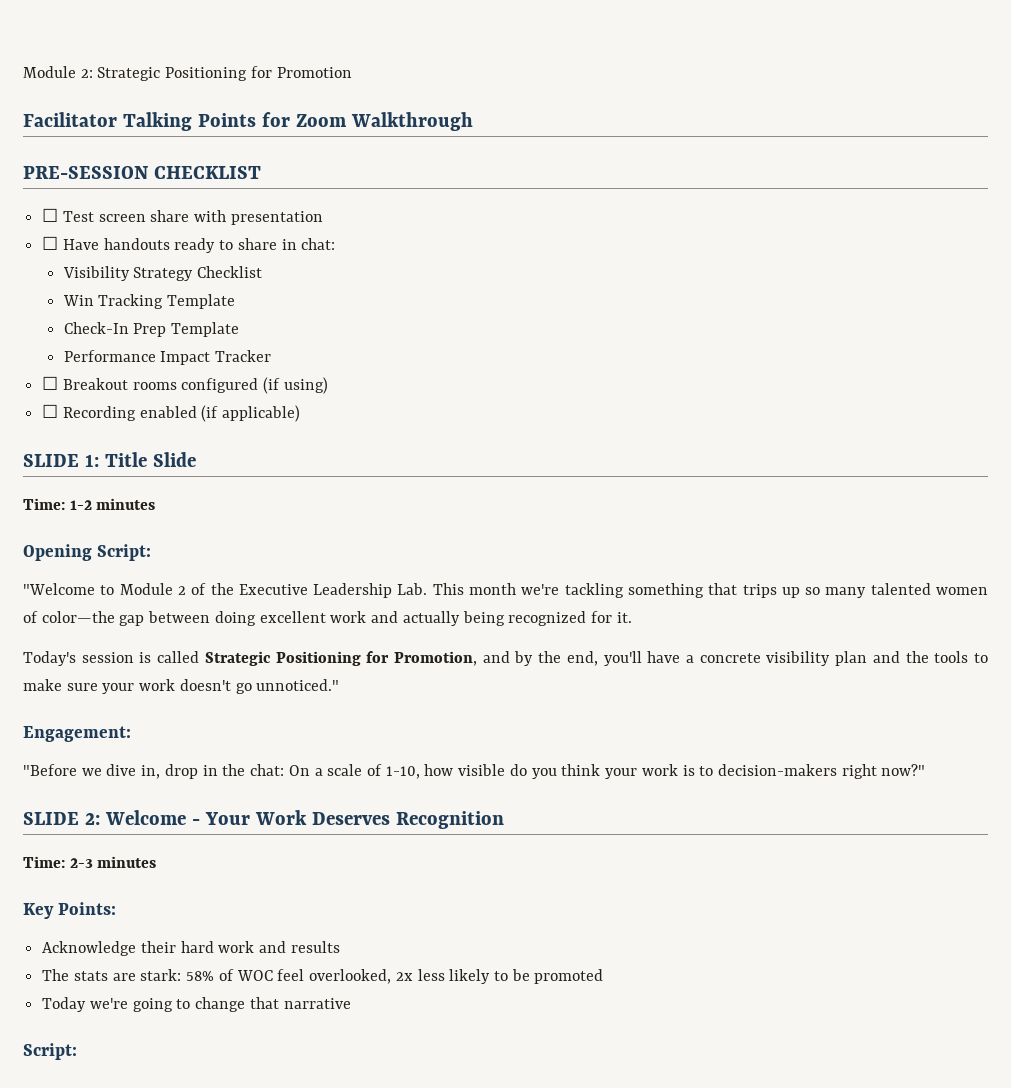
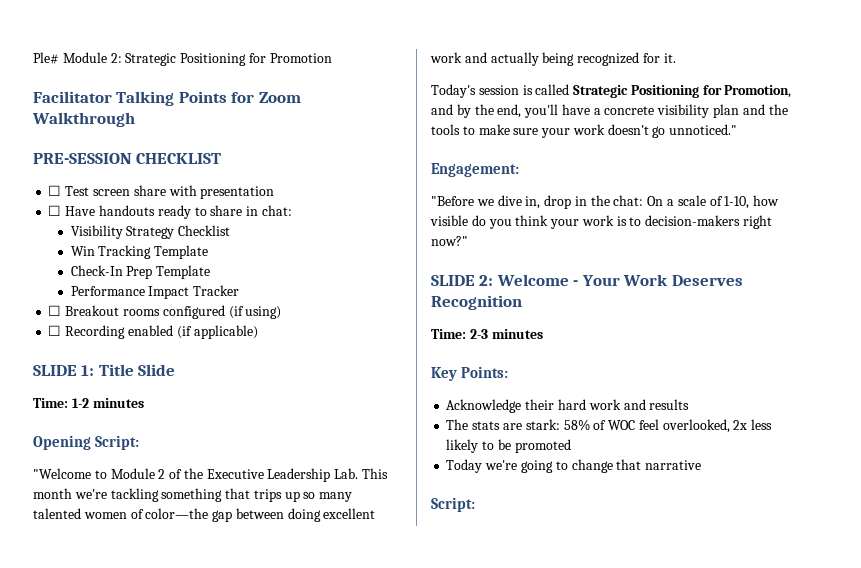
- Module 2: Strategic Positioning for Promotion
+ Ple# Module 2: Strategic Positioning for Promotion

